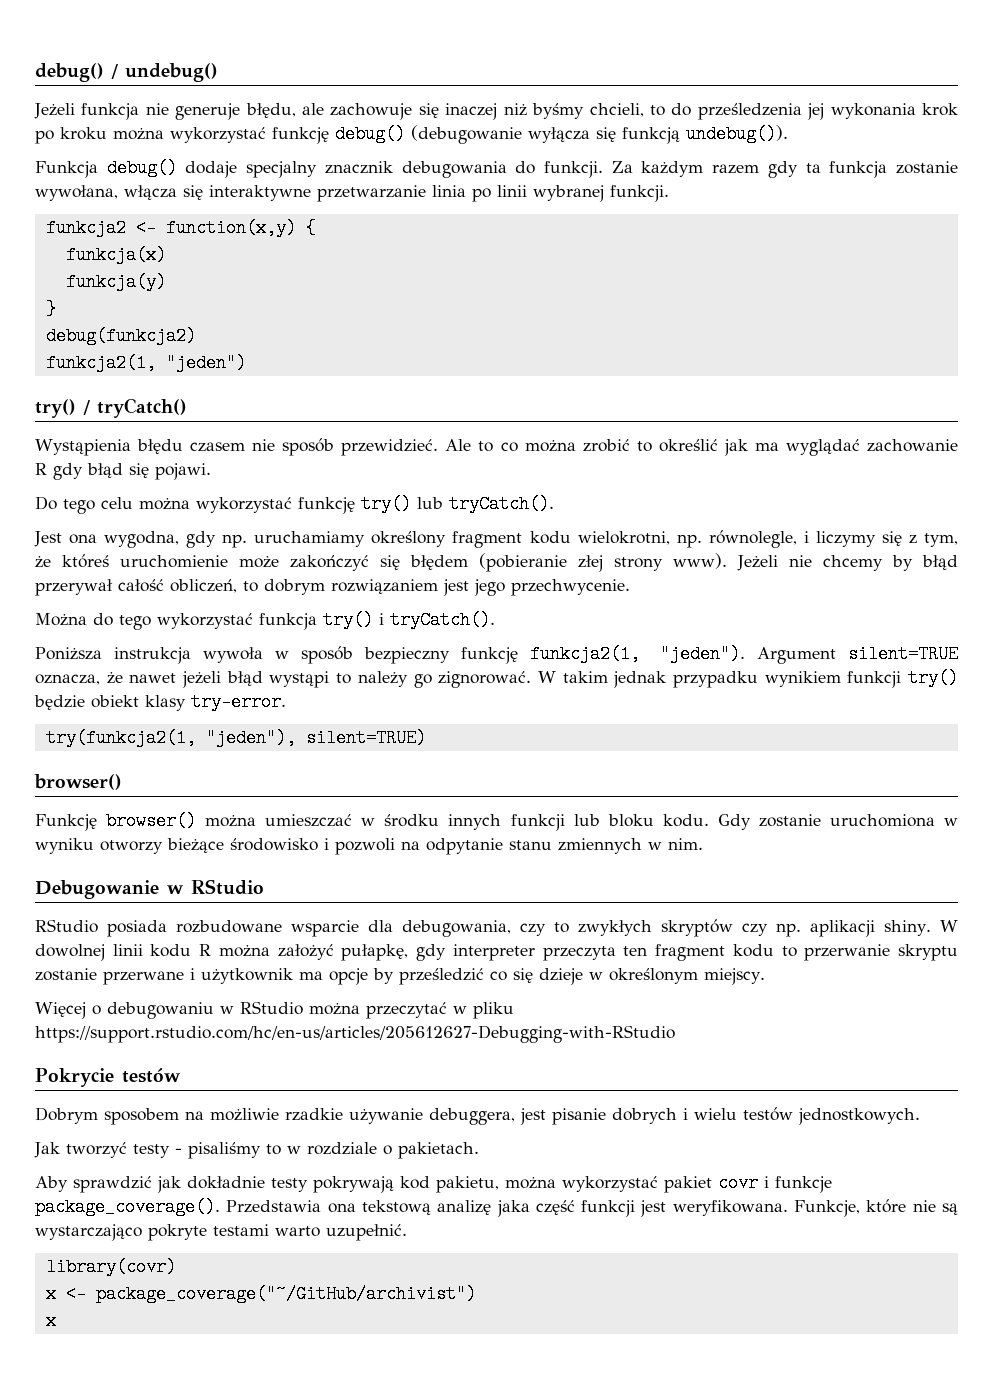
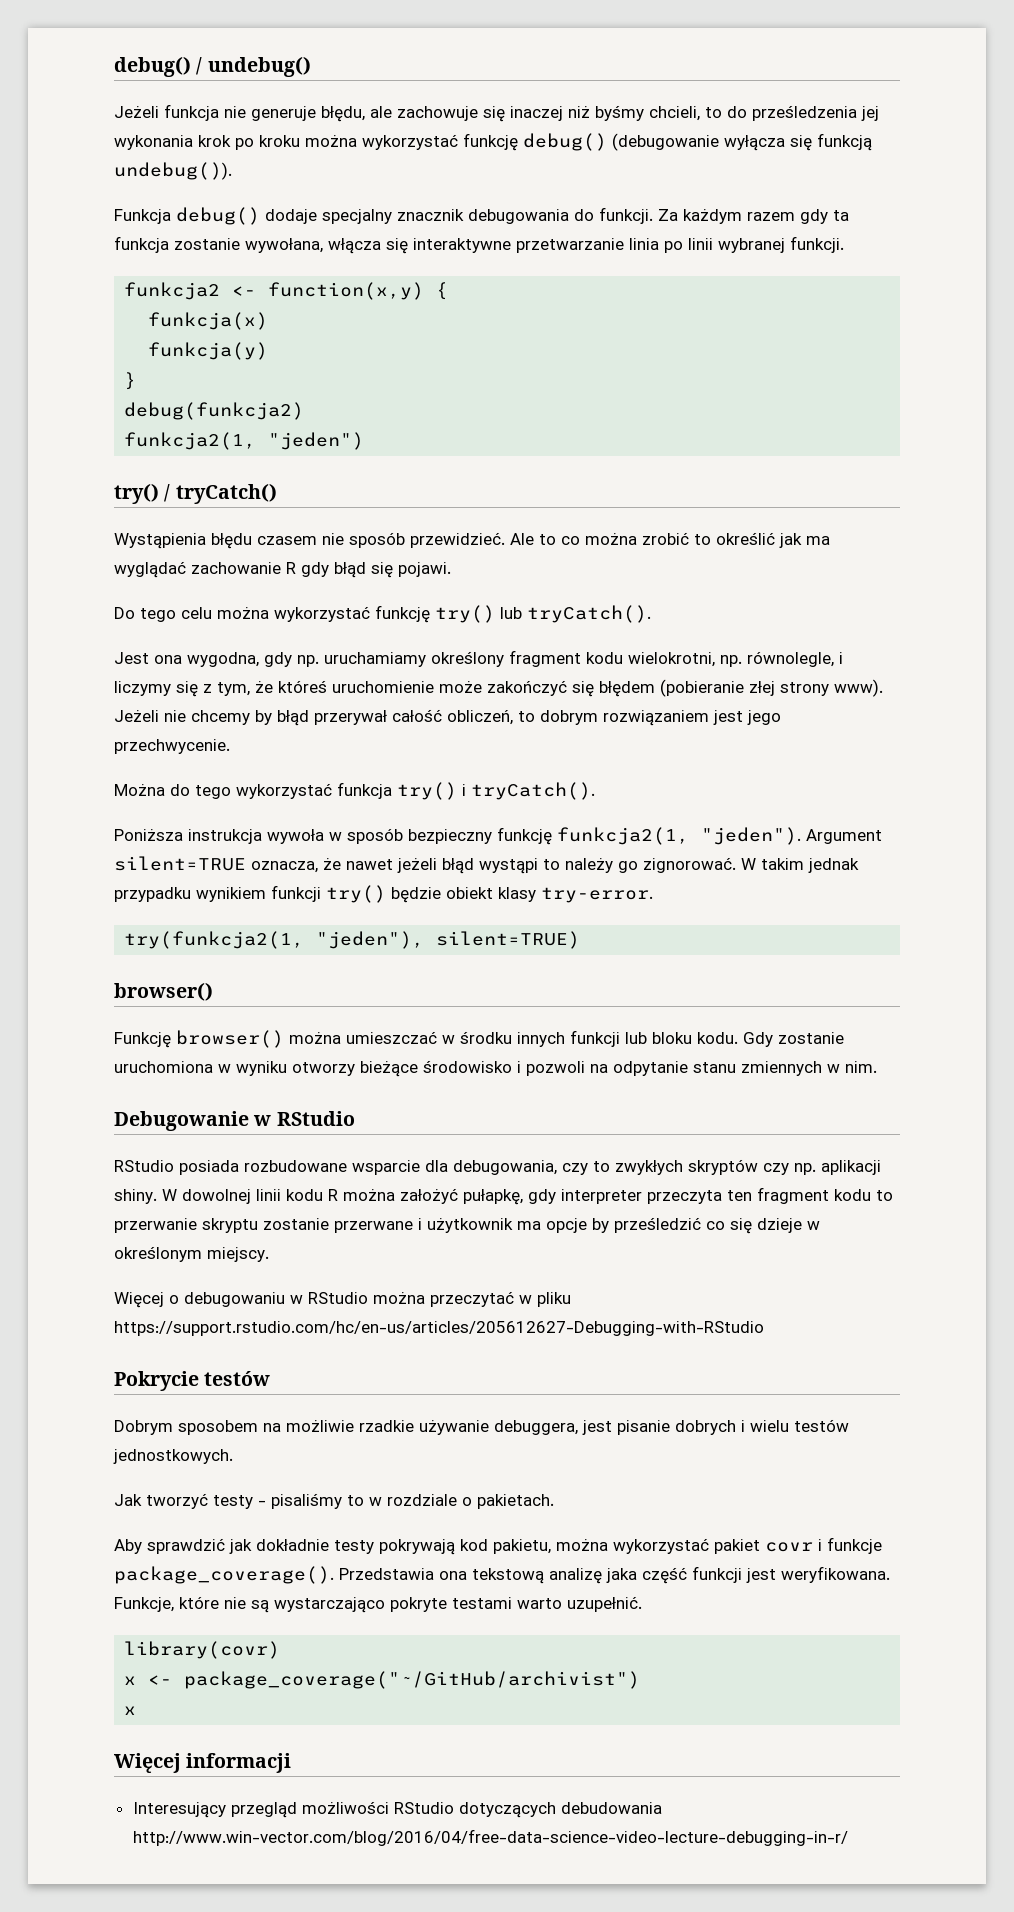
+ Więcej informacji
+ Interesujący przegląd możliwości RStudio dotyczących debudowania http://www.win-vector.com/blog/2016/04/free-data-science-video-lecture-debugging-in-r/

